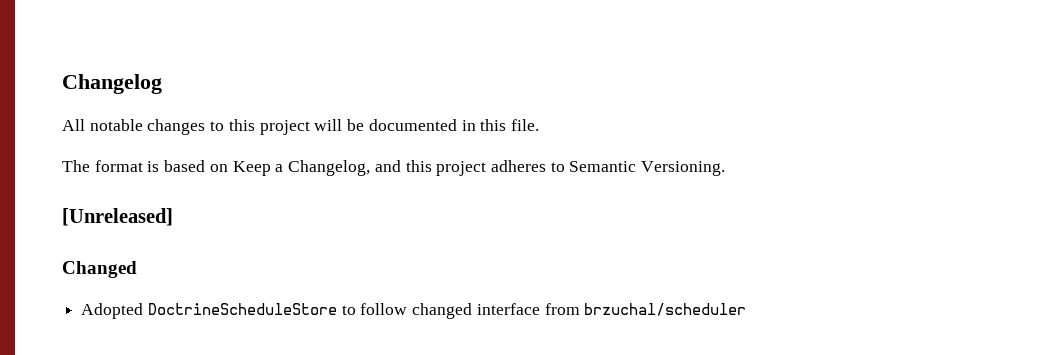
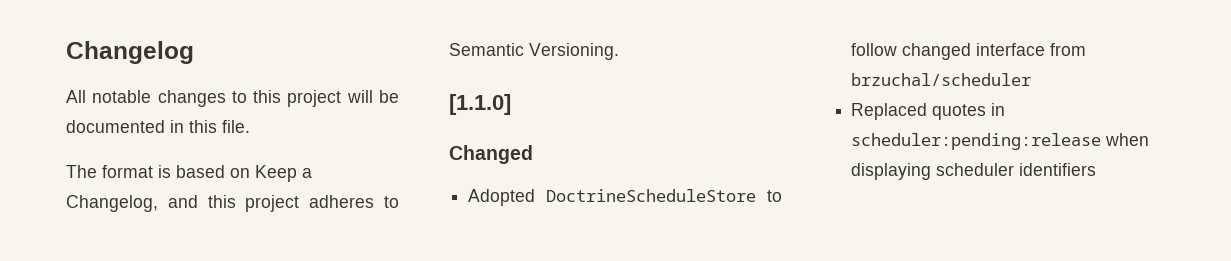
- [Unreleased]
+ [1.1.0]
+ Replaced quotes in scheduler:pending:release when displaying scheduler identifiers

